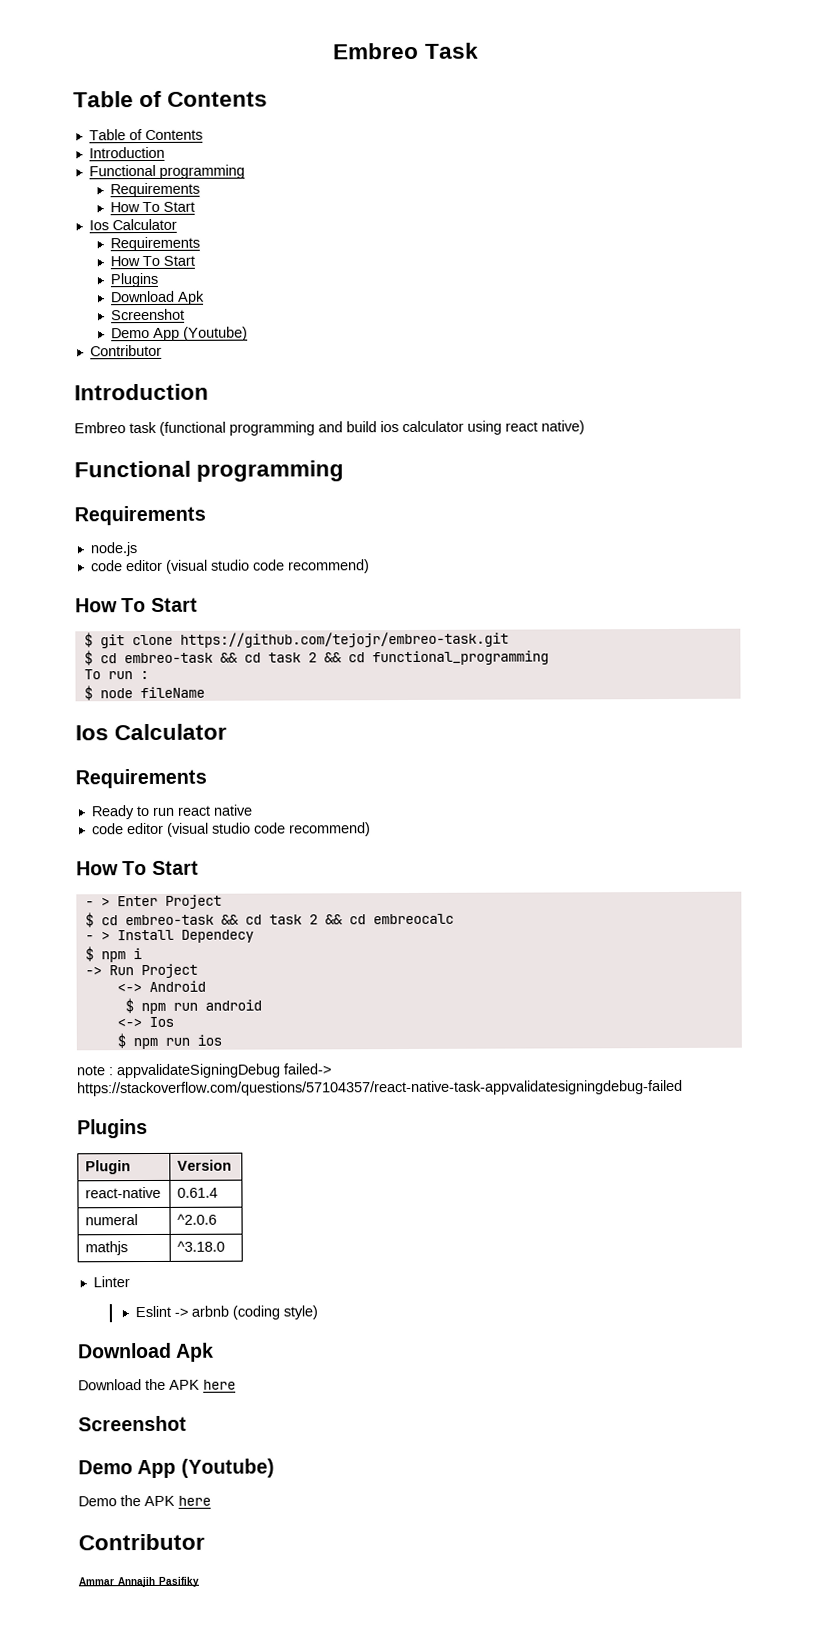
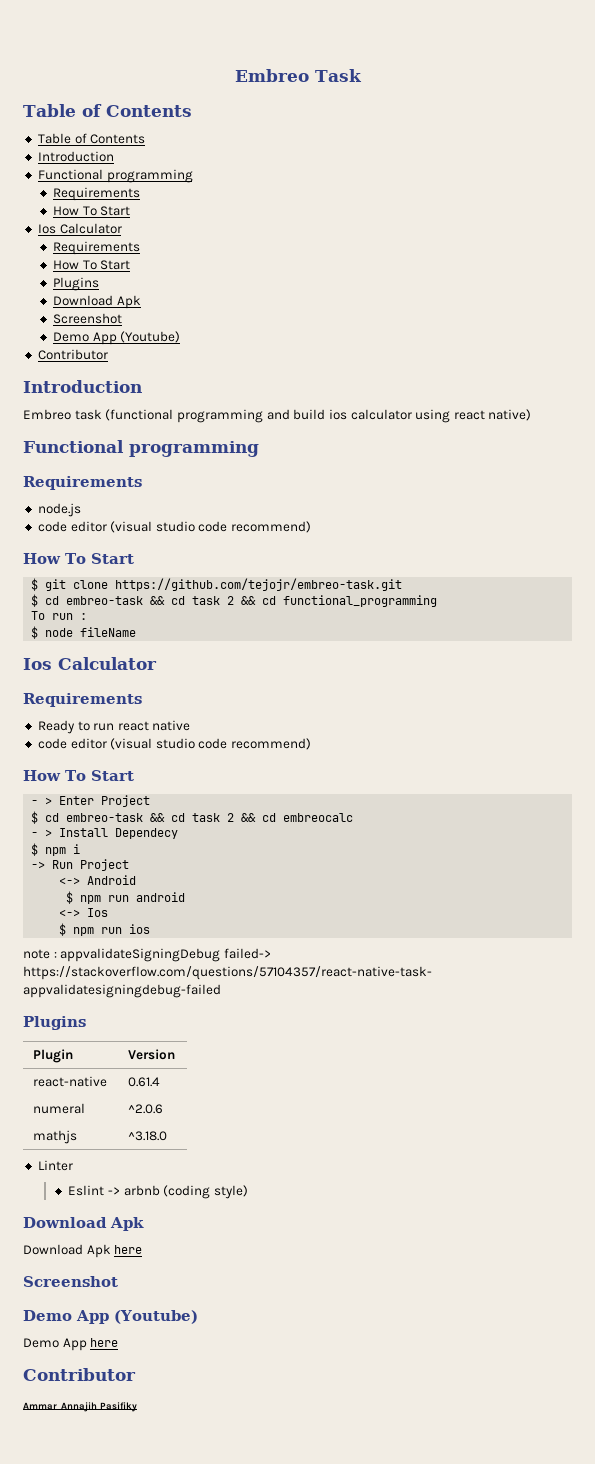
- Download the APK here
+ Download Apk here
- Demo the APK here
+ Demo App here

